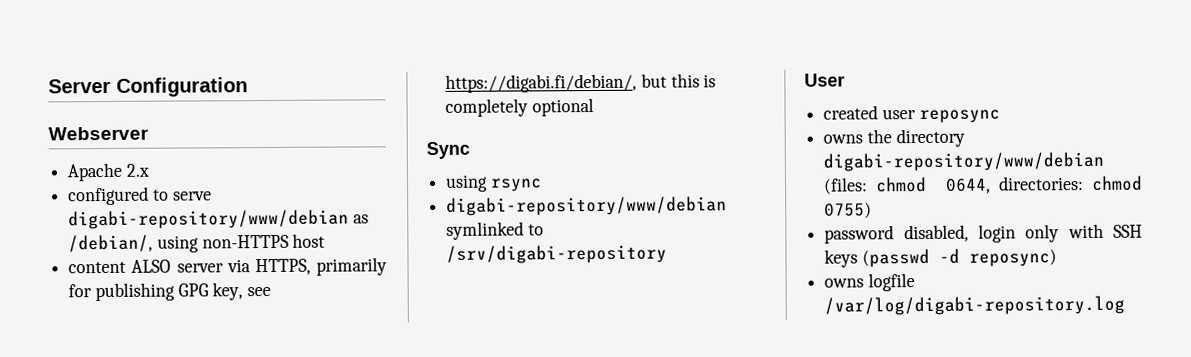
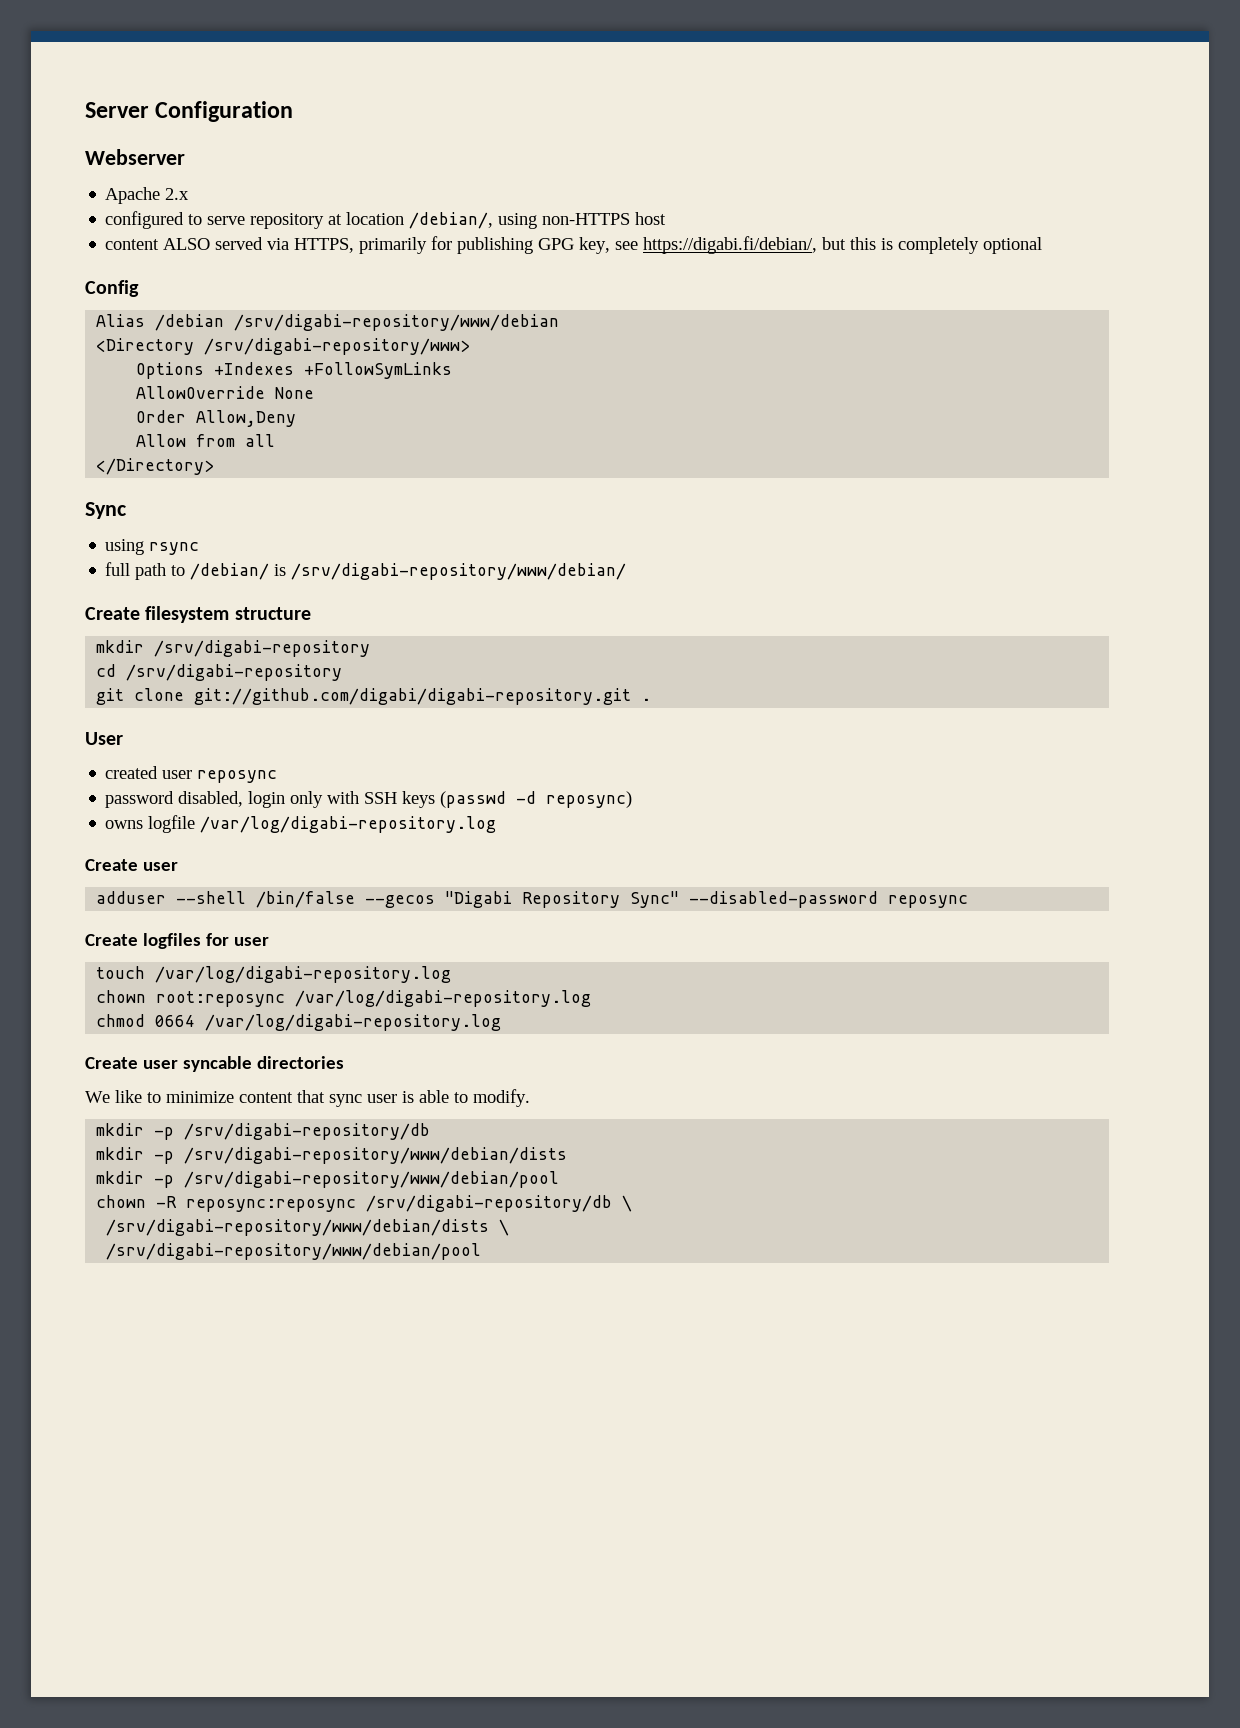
- configured to serve digabi-repository/www/debian as /debian/, using non-HTTPS host
+ configured to serve repository at location /debian/, using non-HTTPS host
- content ALSO server via HTTPS, primarily for publishing GPG key, see https://digabi.fi/debian/, but this is completely optional
+ content ALSO served via HTTPS, primarily for publishing GPG key, see https://digabi.fi/debian/, but this is completely optional
+ Config
+ Alias /debian /srv/digabi-repository/www/debian
+ <Directory /srv/digabi-repository/www>
+ Options +Indexes +FollowSymLinks
+ AllowOverride None
+ Order Allow,Deny
+ Allow from all
+ </Directory>
  Sync
  using rsync
- digabi-repository/www/debian symlinked to /srv/digabi-repository
+ full path to /debian/ is /srv/digabi-repository/www/debian/
+ Create filesystem structure
+ mkdir /srv/digabi-repository
+ cd /srv/digabi-repository
+ git clone git://github.com/digabi/digabi-repository.git .
  User
  created user reposync
- owns the directory digabi-repository/www/debian (files: chmod 0644, directories: chmod 0755)
  owns logfile /var/log/digabi-repository.log
+ Create user
+ adduser --shell /bin/false --gecos "Digabi Repository Sync" --disabled-password reposync
+ Create logfiles for user
+ touch /var/log/digabi-repository.log
+ chown root:reposync /var/log/digabi-repository.log
+ chmod 0664 /var/log/digabi-repository.log
+ Create user syncable directories
+ We like to minimize content that sync user is able to modify.
+ mkdir -p /srv/digabi-repository/db
+ mkdir -p /srv/digabi-repository/www/debian/dists
+ mkdir -p /srv/digabi-repository/www/debian/pool
+ chown -R reposync:reposync /srv/digabi-repository/db \
+ /srv/digabi-repository/www/debian/dists \
+ /srv/digabi-repository/www/debian/pool

